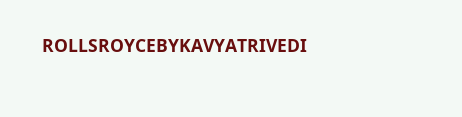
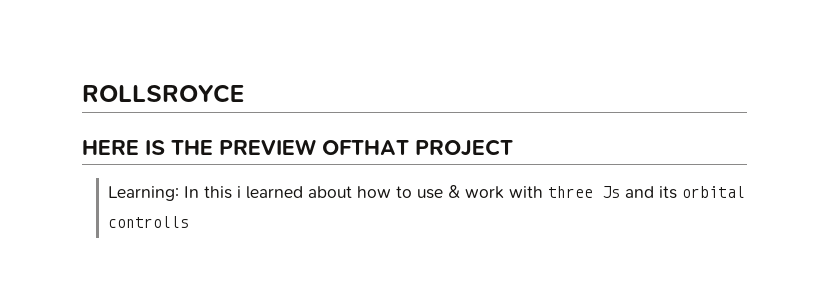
- ROLLSROYCEBYKAVYATRIVEDI
+ ROLLSROYCE
+ HERE IS THE PREVIEW OFTHAT PROJECT
+ Learning: In this i learned about how to use & work with three Js and its orbital controlls

